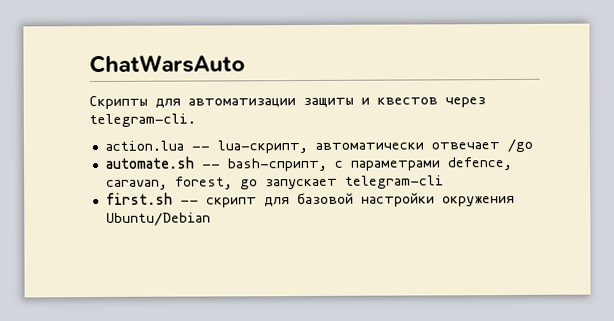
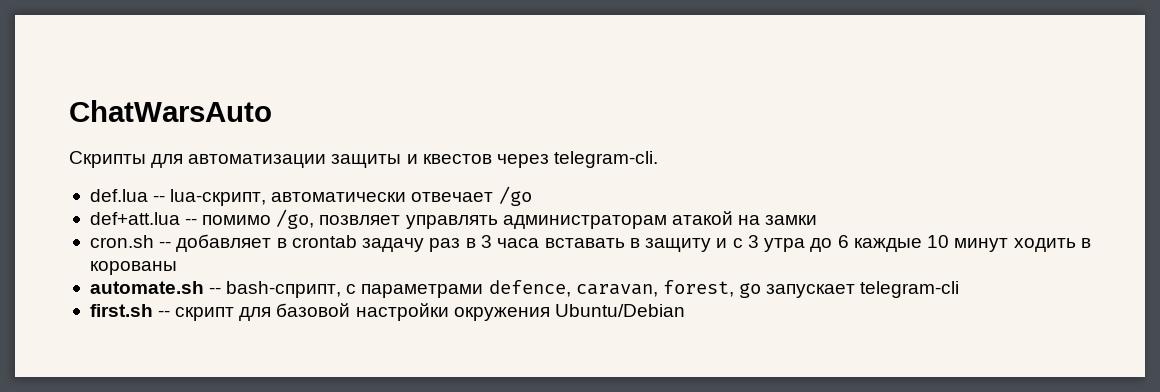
- action.lua -- lua-скрипт, автоматически отвечает /go
+ def.lua -- lua-скрипт, автоматически отвечает /go
+ def+att.lua -- помимо /go, позвляет управлять администраторам атакой на замки
+ cron.sh -- добавляет в crontab задачу раз в 3 часа вставать в защиту и с 3 утра до 6 каждые 10 минут ходить в корованы

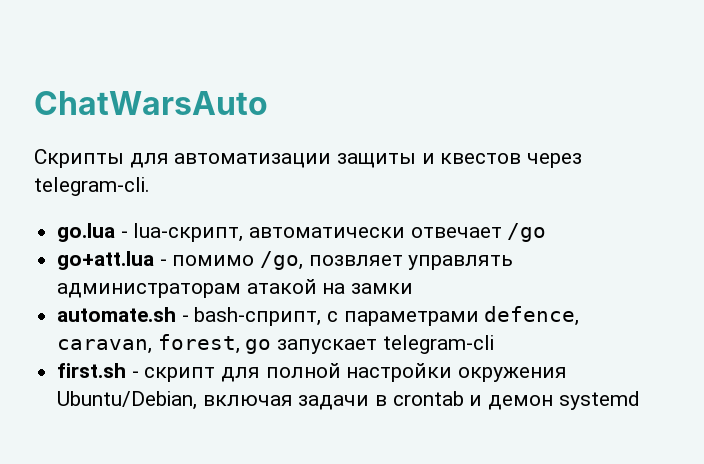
- def.lua -- lua-скрипт, автоматически отвечает /go
+ go.lua - lua-скрипт, автоматически отвечает /go
- def+att.lua -- помимо /go, позвляет управлять администраторам атакой на замки
+ go+att.lua - помимо /go, позвляет управлять администраторам атакой на замки
- cron.sh -- добавляет в crontab задачу раз в 3 часа вставать в защиту и с 3 утра до 6 каждые 10 минут ходить в корованы
- automate.sh -- bash-сприпт, с параметрами defence, caravan, forest, go запускает telegram-cli
+ automate.sh - bash-сприпт, с параметрами defence, caravan, forest, go запускает telegram-cli
- first.sh -- скрипт для базовой настройки окружения Ubuntu/Debian
+ first.sh - скрипт для полной настройки окружения Ubuntu/Debian, включая задачи в crontab и демон systemd

